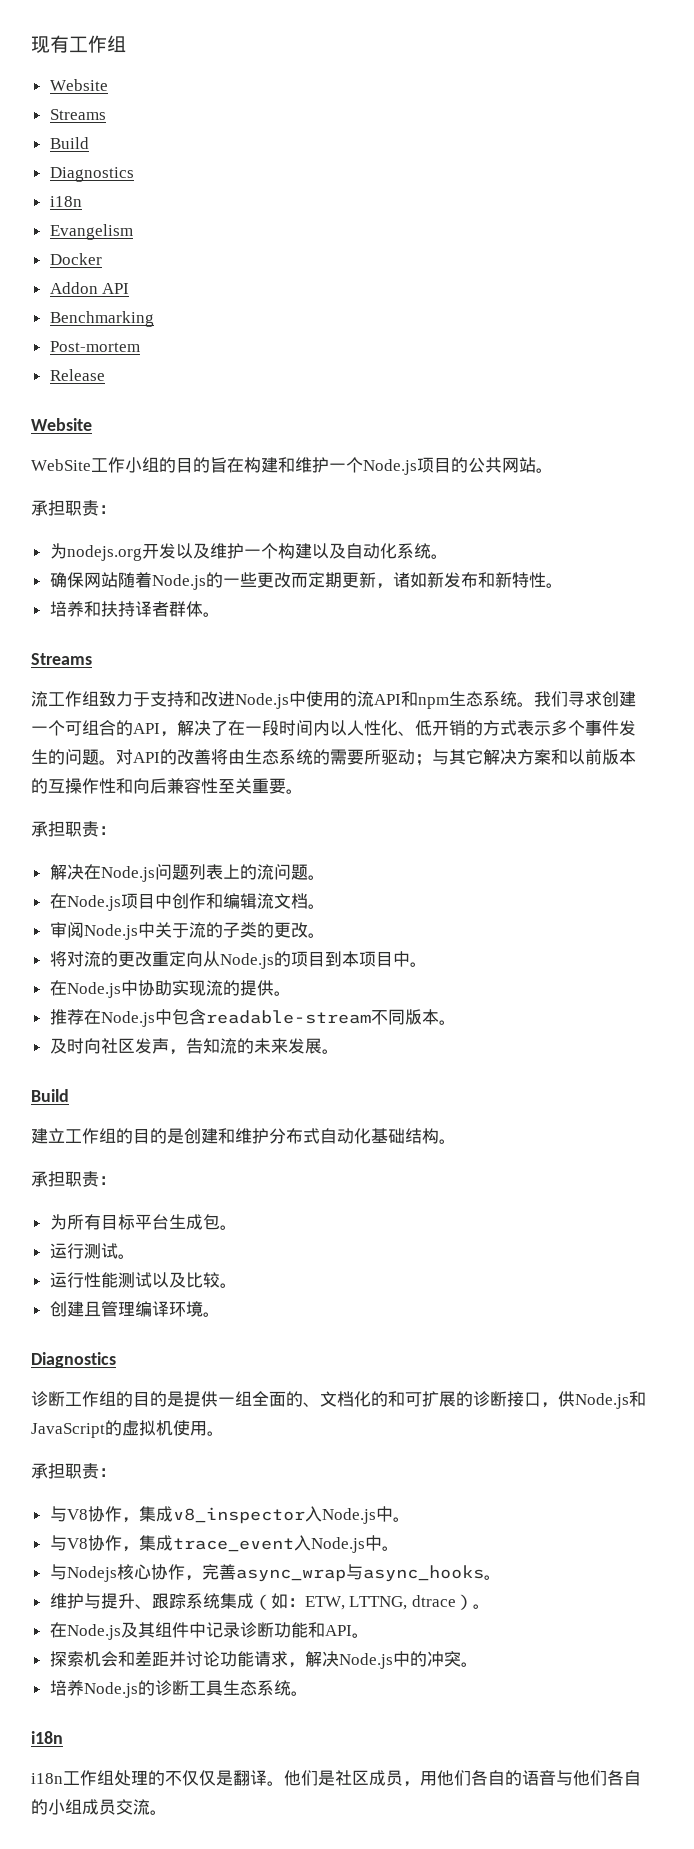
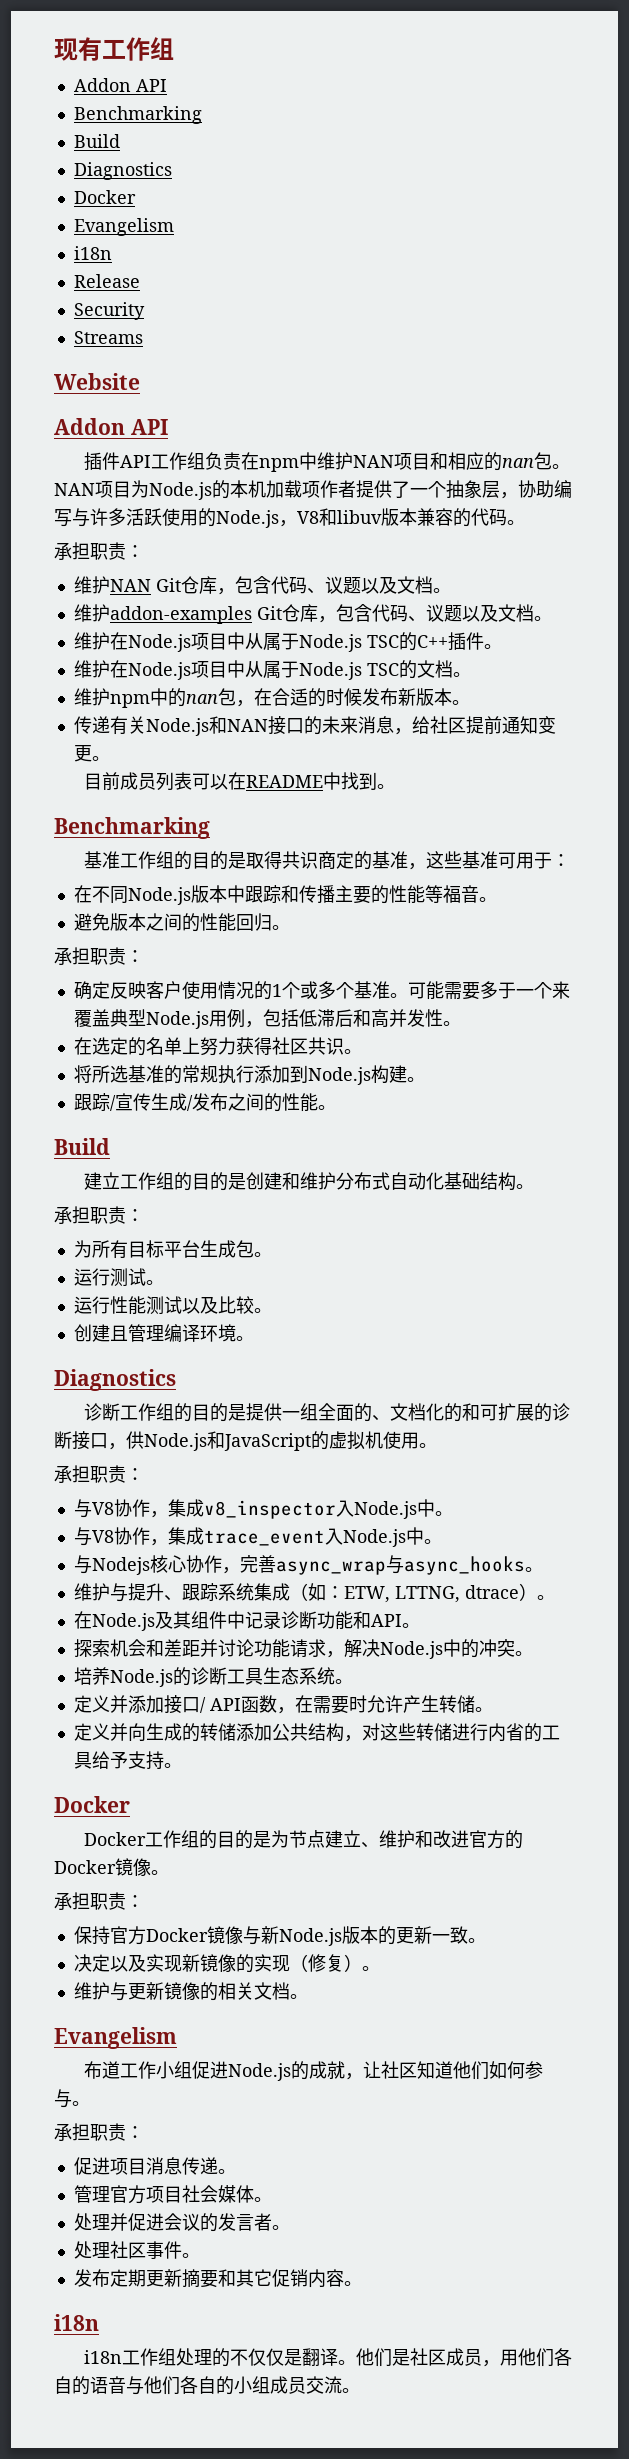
  现有工作组
- Website
- Streams
+ Addon API
+ Benchmarking
  Build
  Diagnostics
+ Docker
+ Evangelism
  i18n
- Evangelism
- Docker
+ Release
+ Security
+ Streams
+ Website
  Addon API
+ 插件API工作组负责在npm中维护NAN项目和相应的nan包。NAN项目为Node.js的本机加载项作者提供了一个抽象层，协助编写与许多活跃使用的Node.js，V8和libuv版本兼容的代码。
+ 承担职责：
+ 维护NAN Git仓库，包含代码、议题以及文档。
+ 维护addon-examples Git仓库，包含代码、议题以及文档。
+ 维护在Node.js项目中从属于Node.js TSC的C++插件。
+ 维护在Node.js项目中从属于Node.js TSC的文档。
+ 维护npm中的nan包，在合适的时候发布新版本。
+ 传递有关Node.js和NAN接口的未来消息，给社区提前通知变更。
+ 目前成员列表可以在README中找到。
  Benchmarking
- Post-mortem
- Release
- Website
- WebSite工作小组的目的旨在构建和维护一个Node.js项目的公共网站。
+ 基准工作组的目的是取得共识商定的基准，这些基准可用于：
+ 在不同Node.js版本中跟踪和传播主要的性能等福音。
+ 避免版本之间的性能回归。
  承担职责：
- 为nodejs.org开发以及维护一个构建以及自动化系统。
- 确保网站随着Node.js的一些更改而定期更新，诸如新发布和新特性。
- 培养和扶持译者群体。
- Streams
- 流工作组致力于支持和改进Node.js中使用的流API和npm生态系统。我们寻求创建一个可组合的API，解决了在一段时间内以人性化、低开销的方式表示多个事件发生的问题。对API的改善将由生态系统的需要所驱动；与其它解决方案和以前版本的互操作性和向后兼容性至关重要。
- 承担职责：
- 解决在Node.js问题列表上的流问题。
- 在Node.js项目中创作和编辑流文档。
- 审阅Node.js中关于流的子类的更改。
- 将对流的更改重定向从Node.js的项目到本项目中。
- 在Node.js中协助实现流的提供。
- 推荐在Node.js中包含readable-stream不同版本。
- 及时向社区发声，告知流的未来发展。
+ 确定反映客户使用情况的1个或多个基准。可能需要多于一个来覆盖典型Node.js用例，包括低滞后和高并发性。
+ 在选定的名单上努力获得社区共识。
+ 将所选基准的常规执行添加到Node.js构建。
+ 跟踪/宣传生成/发布之间的性能。
+ 定义并添加接口/ API函数，在需要时允许产生转储。
+ 定义并向生成的转储添加公共结构，对这些转储进行内省的工具给予支持。
+ Docker
+ Docker工作组的目的是为节点建立、维护和改进官方的Docker镜像。
+ 承担职责：
+ 保持官方Docker镜像与新Node.js版本的更新一致。
+ 决定以及实现新镜像的实现（修复）。
+ 维护与更新镜像的相关文档。
+ Evangelism
+ 布道工作小组促进Node.js的成就，让社区知道他们如何参与。
+ 承担职责：
+ 促进项目消息传递。
+ 管理官方项目社会媒体。
+ 处理并促进会议的发言者。
+ 处理社区事件。
+ 发布定期更新摘要和其它促销内容。

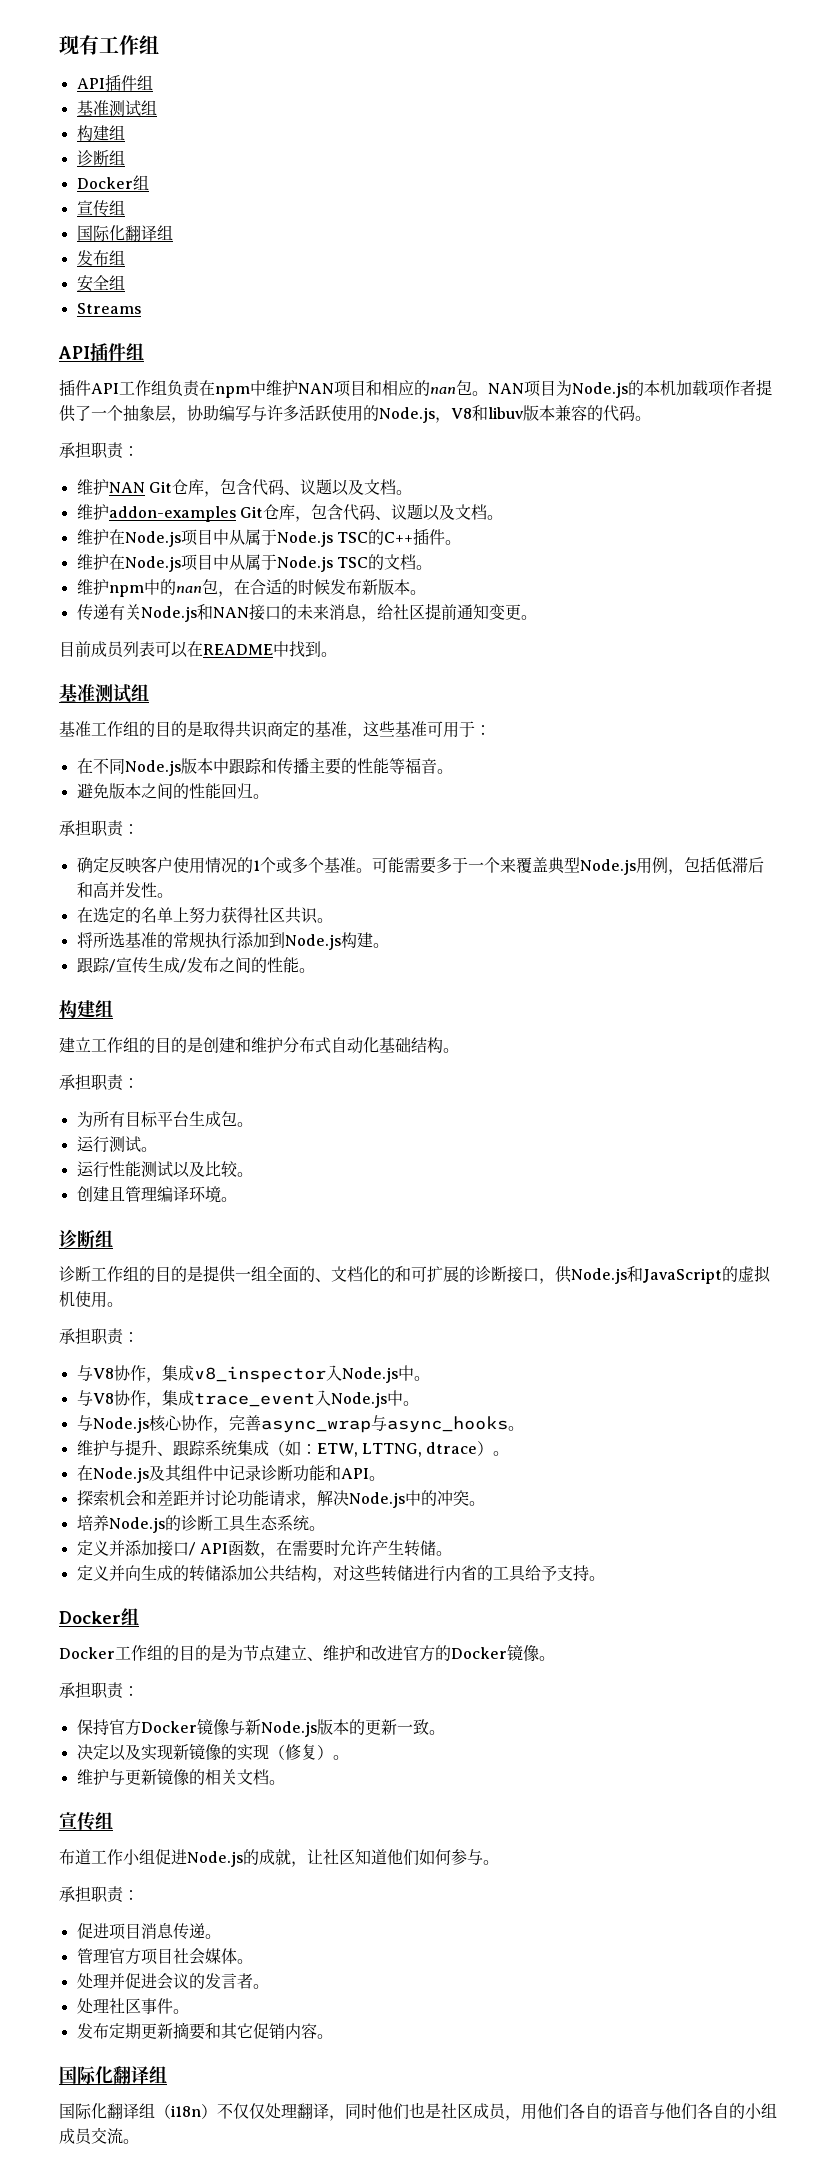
  现有工作组
- Addon API
- Benchmarking
- Build
- Diagnostics
- Docker
- Evangelism
- i18n
- Release
- Security
+ API插件组
+ 基准测试组
+ 构建组
+ 诊断组
+ Docker组
+ 宣传组
+ 国际化翻译组
+ 发布组
+ 安全组
  Streams
- Website
- Addon API
+ API插件组
  目前成员列表可以在README中找到。
- Benchmarking
+ 基准测试组
  跟踪/宣传生成/发布之间的性能。
- Build
+ 构建组
  创建且管理编译环境。
- Diagnostics
+ 诊断组
- 与Nodejs核心协作，完善async_wrap与async_hooks。
+ 与Node.js核心协作，完善async_wrap与async_hooks。
  定义并向生成的转储添加公共结构，对这些转储进行内省的工具给予支持。
- Docker
+ Docker组
  维护与更新镜像的相关文档。
- Evangelism
+ 宣传组
  发布定期更新摘要和其它促销内容。
- i18n
- i18n工作组处理的不仅仅是翻译。他们是社区成员，用他们各自的语音与他们各自的小组成员交流。
+ 国际化翻译组
+ 国际化翻译组（i18n）不仅仅处理翻译，同时他们也是社区成员，用他们各自的语音与他们各自的小组成员交流。

